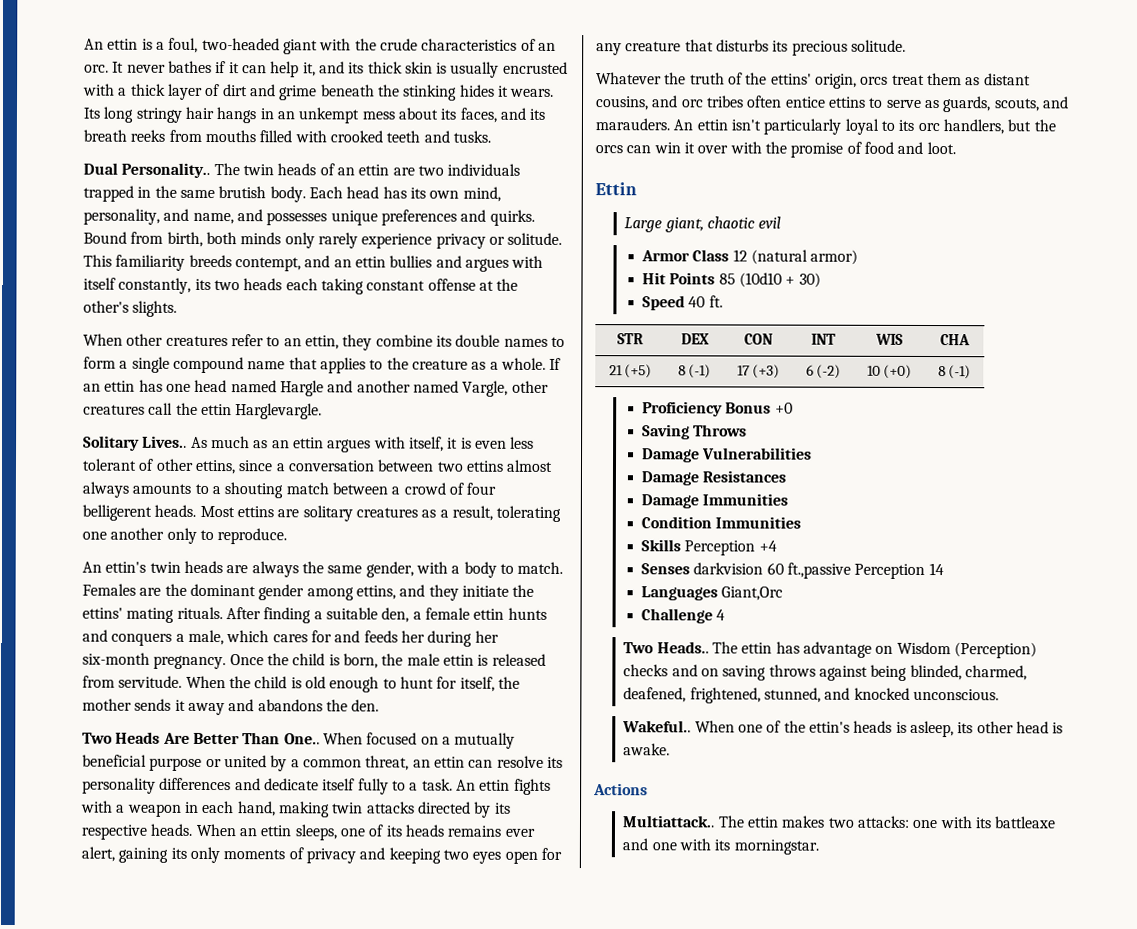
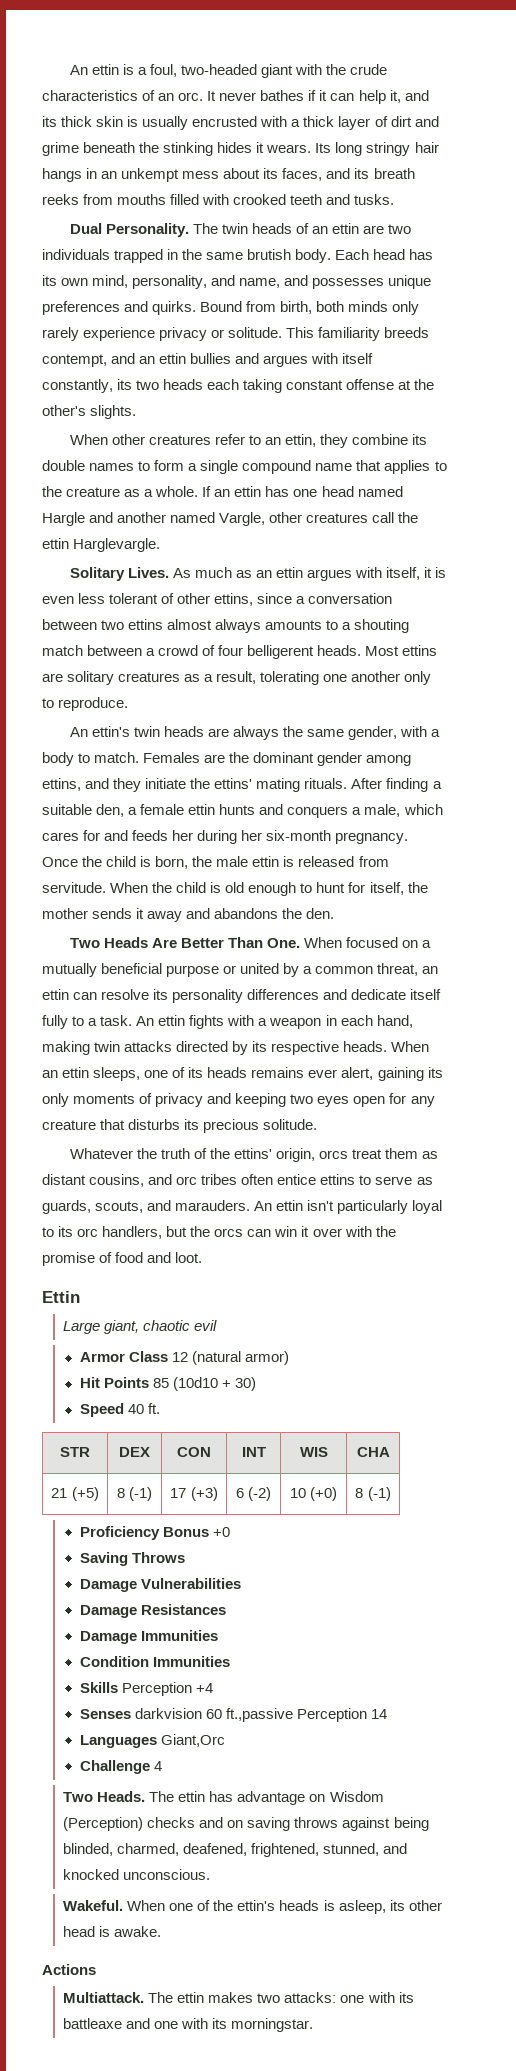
- Dual Personality..
+ Dual Personality.
- Solitary Lives..
+ Solitary Lives.
- Two Heads Are Better Than One.. When focused on a mutually beneficial purpose or united by a common threat, an ettin can resolve its personality differences and dedicate itself fully to a task.
+ Two Heads Are Better Than One. When focused on a mutually beneficial purpose or united by a common threat, an ettin can resolve its personality differences and dedicate itself fully to a task.
- Two Heads..
+ Two Heads.
- Wakeful..
+ Wakeful.
- Multiattack..
+ Multiattack.

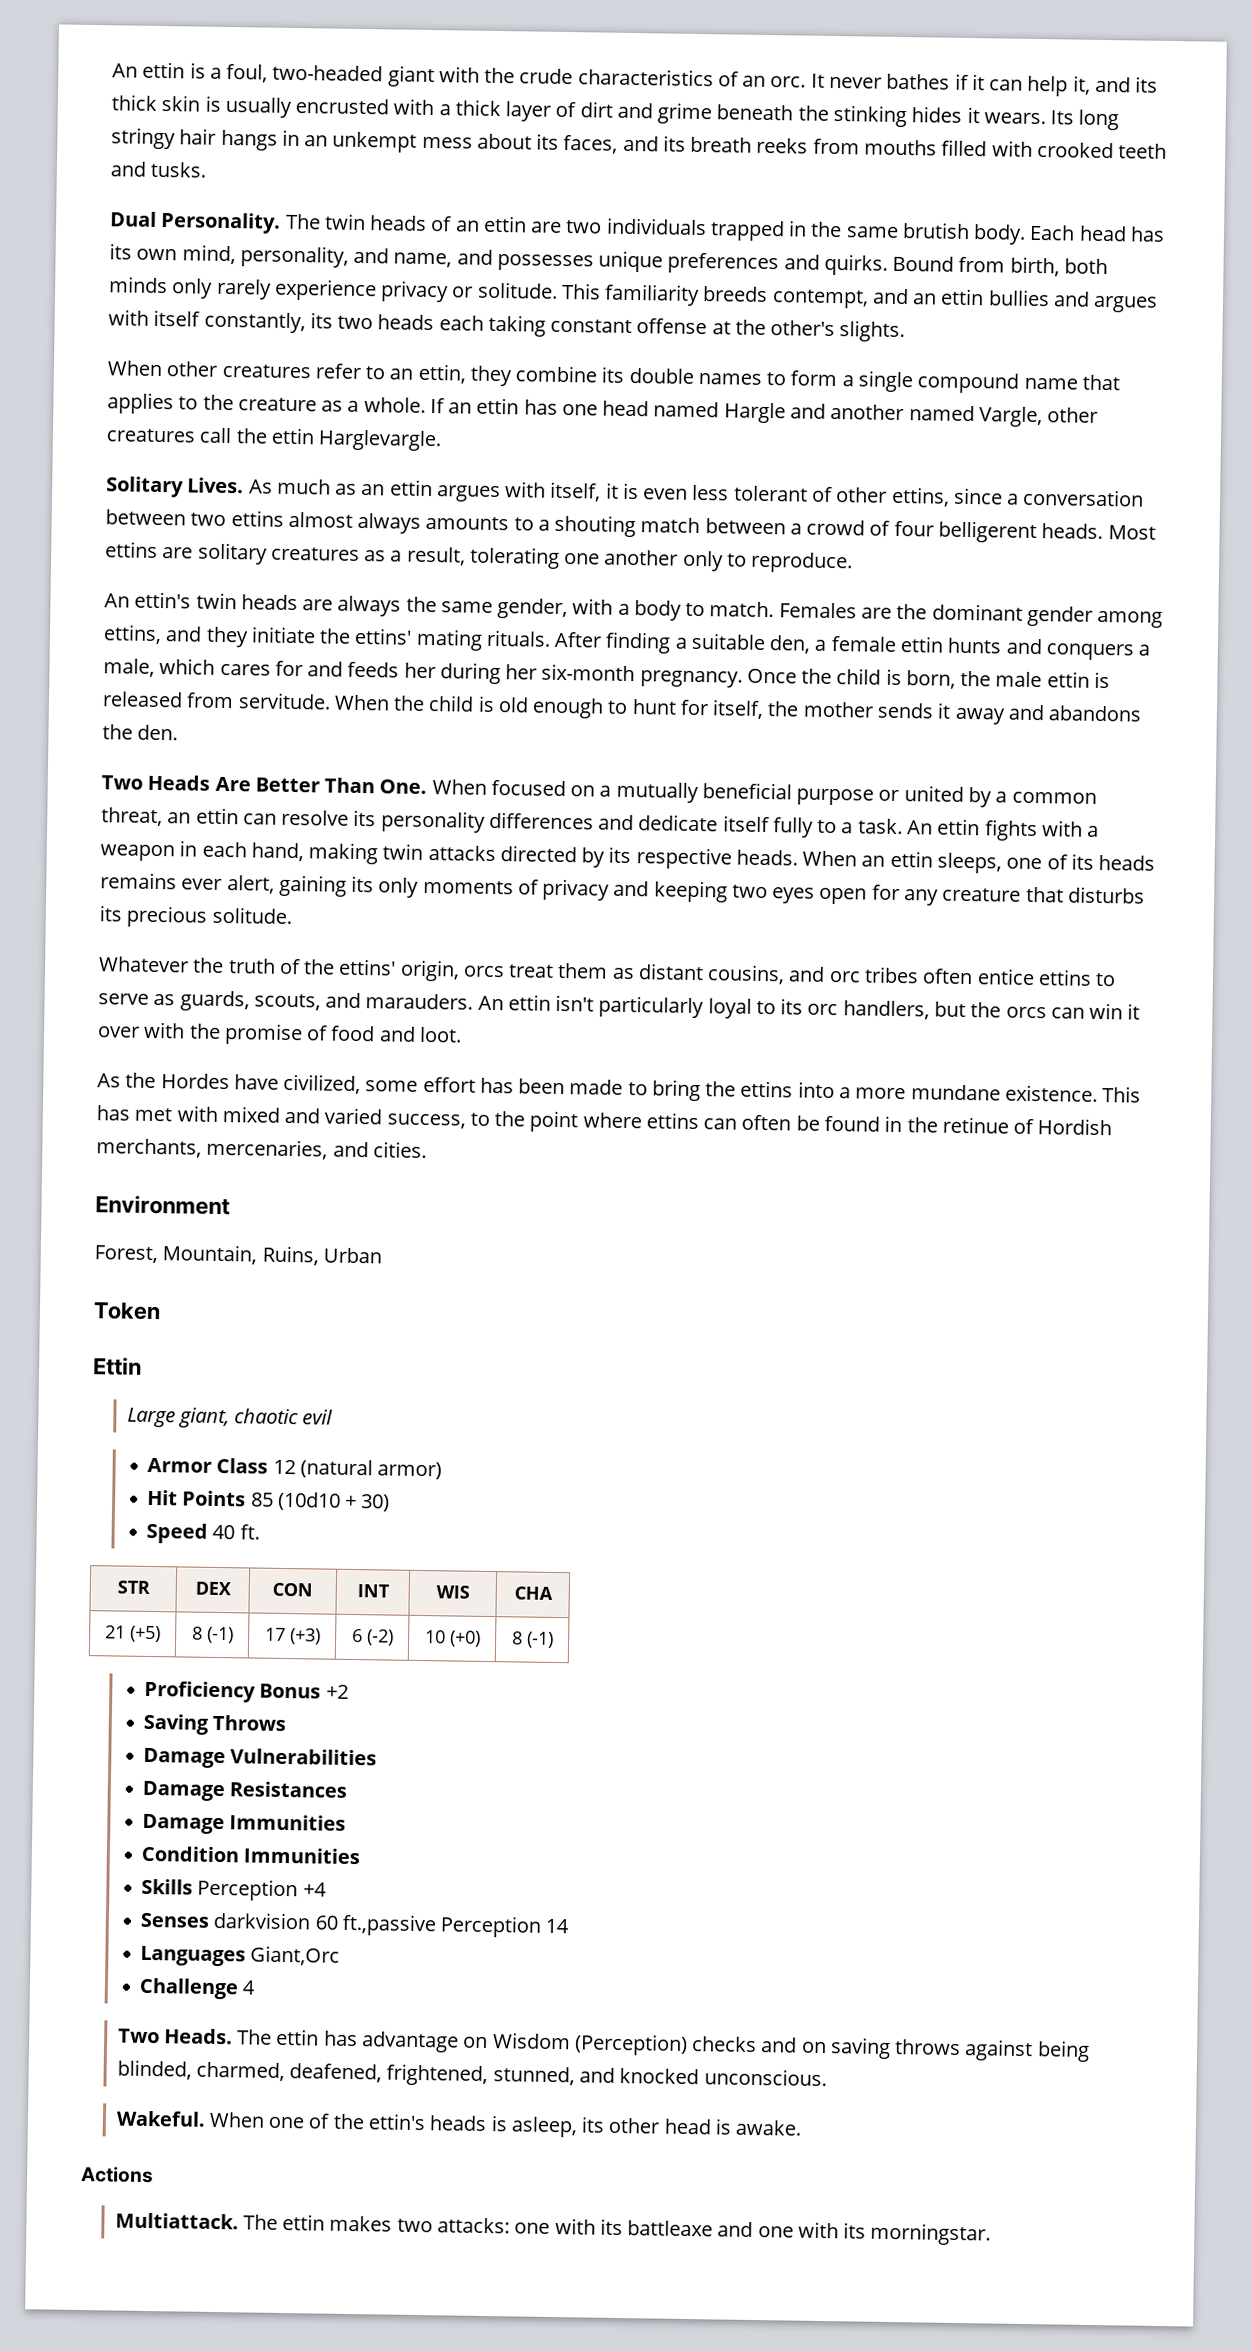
+ As the Hordes have civilized, some effort has been made to bring the ettins into a more mundane existence. This has met with mixed and varied success, to the point where ettins can often be found in the retinue of Hordish merchants, mercenaries, and cities.
+ Environment
+ Forest, Mountain, Ruins, Urban
+ Token
- Proficiency Bonus +0
+ Proficiency Bonus +2

